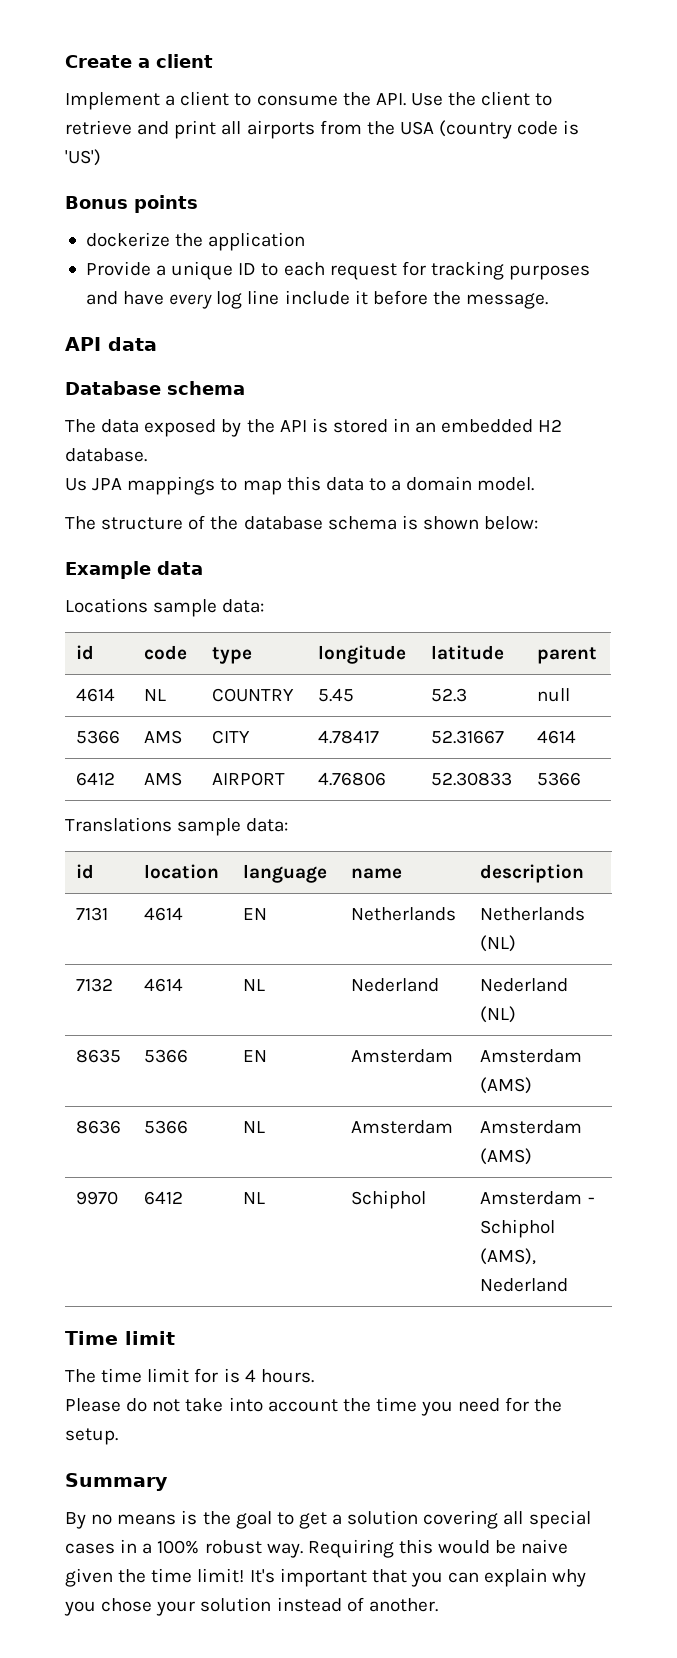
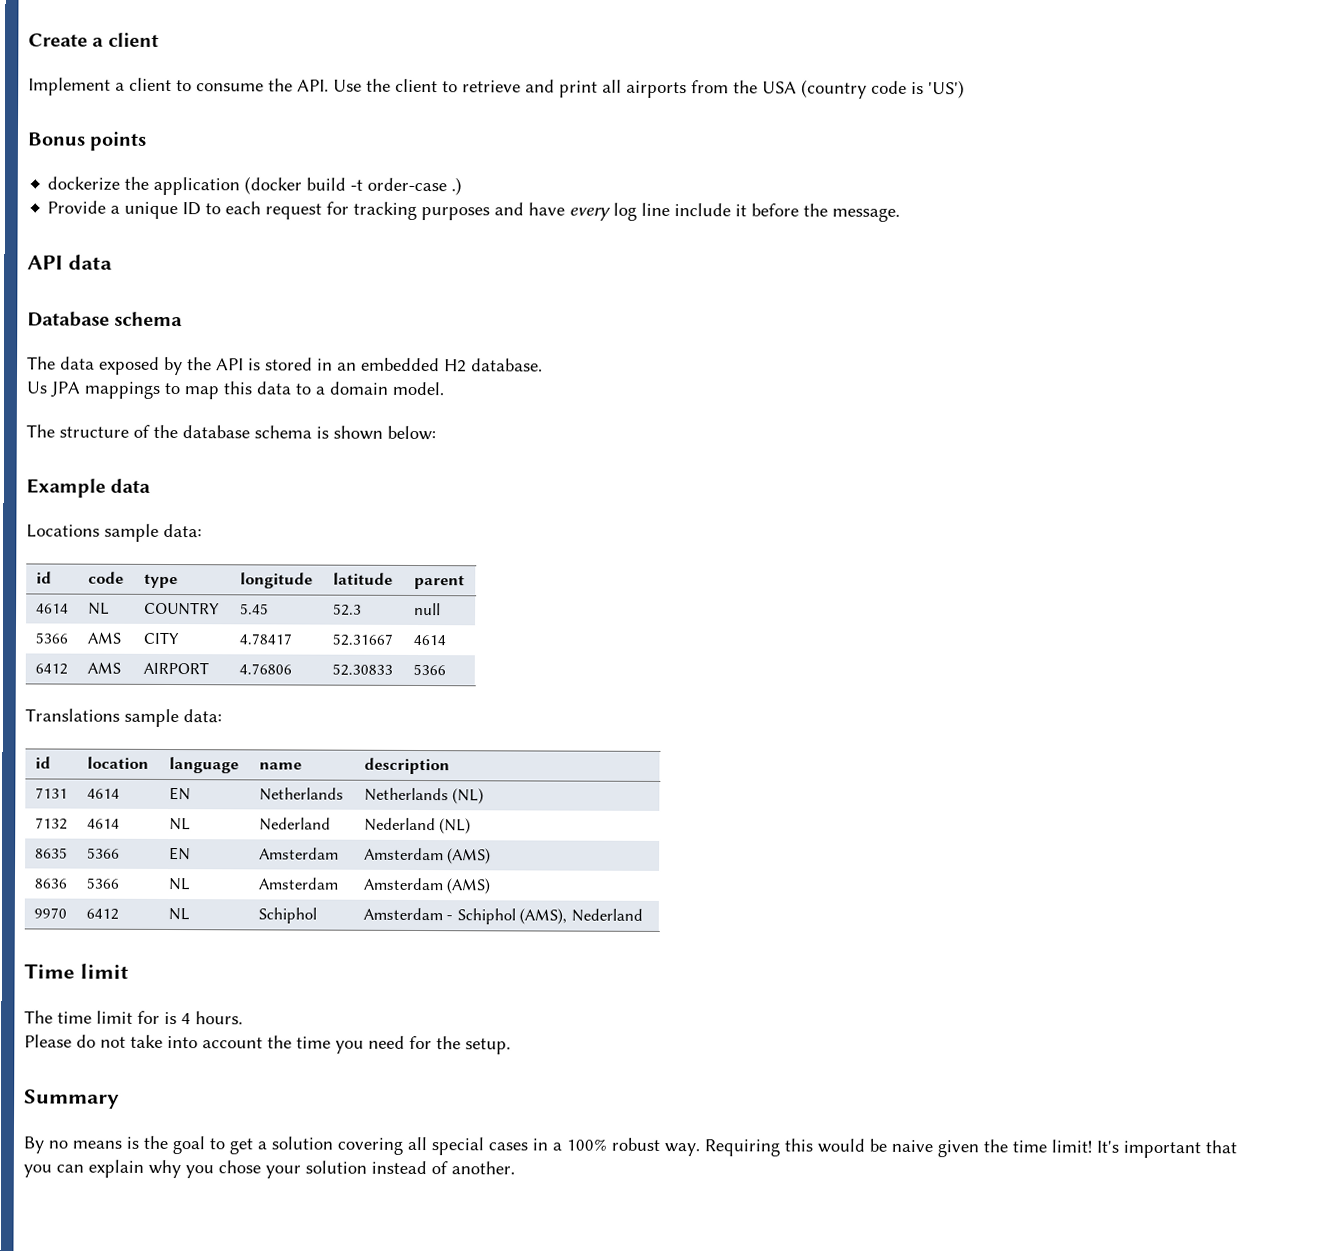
- dockerize the application
+ dockerize the application (docker build -t order-case .)

